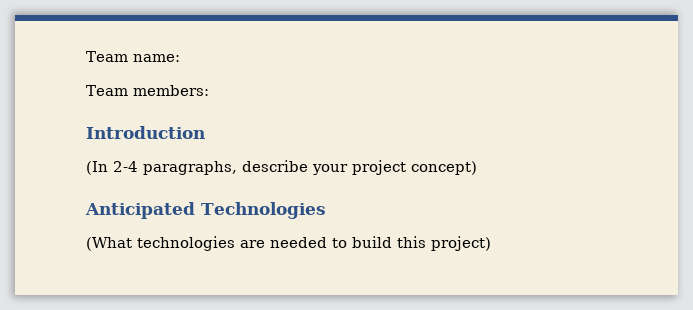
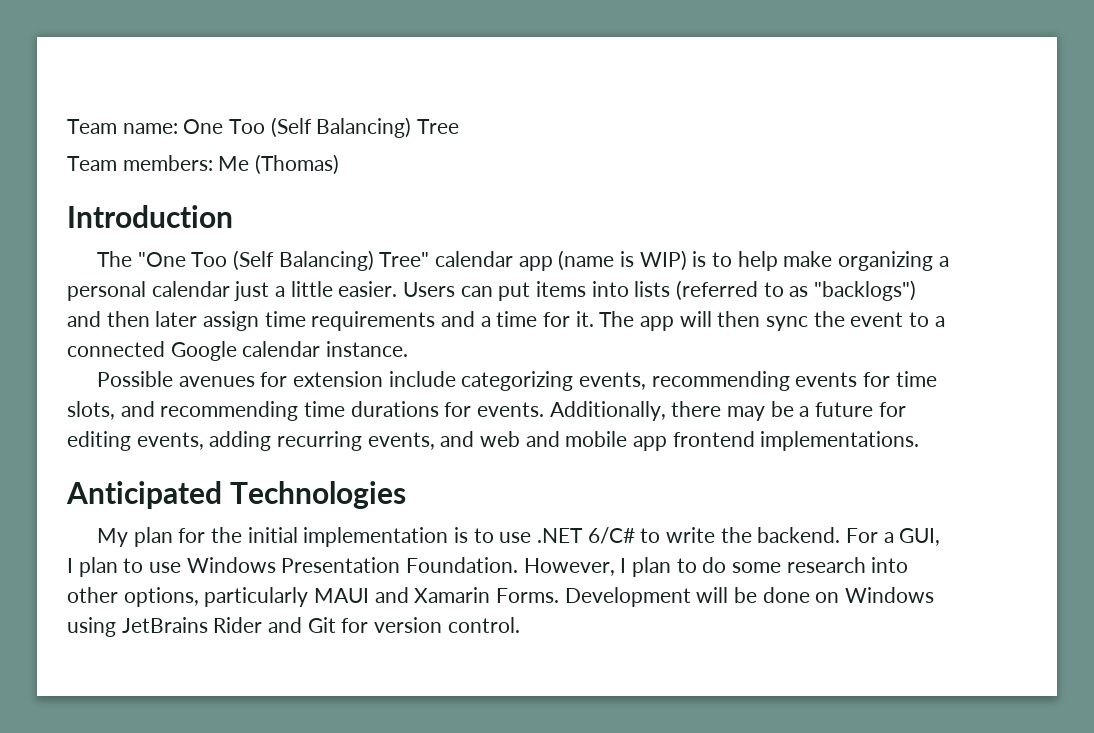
- Team name:
+ Team name: One Too (Self Balancing) Tree
- Team members:
+ Team members: Me (Thomas)
- (In 2-4 paragraphs, describe your project concept)
+ The "One Too (Self Balancing) Tree" calendar app (name is WIP) is to help make organizing a personal calendar just a little easier. Users can put items into lists (referred to as "backlogs") and then later assign time requirements and a time for it. The app will then sync the event to a connected Google calendar instance.
+ Possible avenues for extension include categorizing events, recommending events for time slots, and recommending time durations for events. Additionally, there may be a future for editing events, adding recurring events, and web and mobile app frontend implementations.
  Anticipated Technologies
- (What technologies are needed to build this project)
+ My plan for the initial implementation is to use .NET 6/C# to write the backend. For a GUI, I plan to use Windows Presentation Foundation. However, I plan to do some research into other options, particularly MAUI and Xamarin Forms. Development will be done on Windows using JetBrains Rider and Git for version control.

